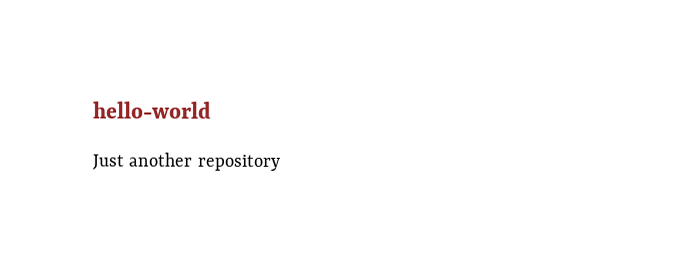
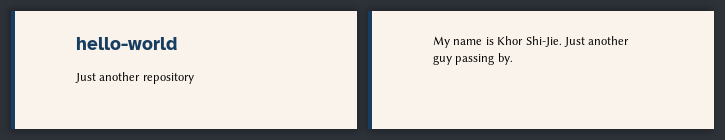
+ My name is Khor Shi-Jie. Just another guy passing by.

